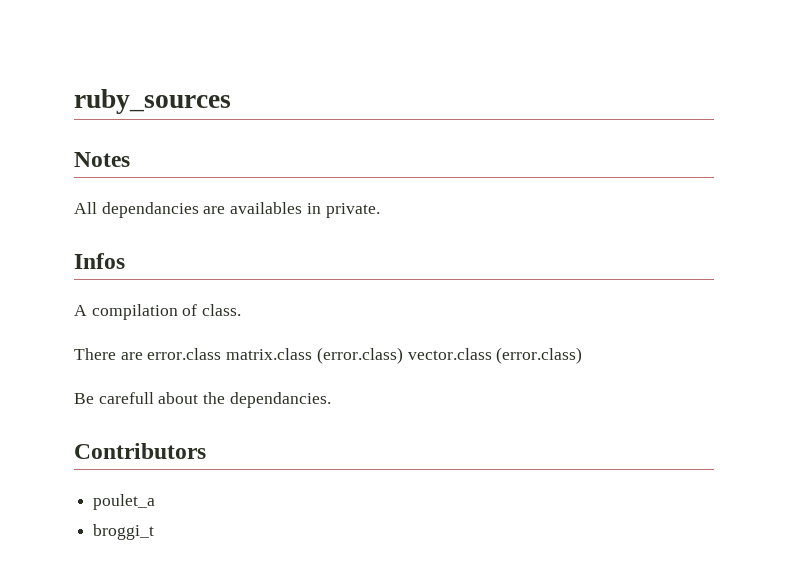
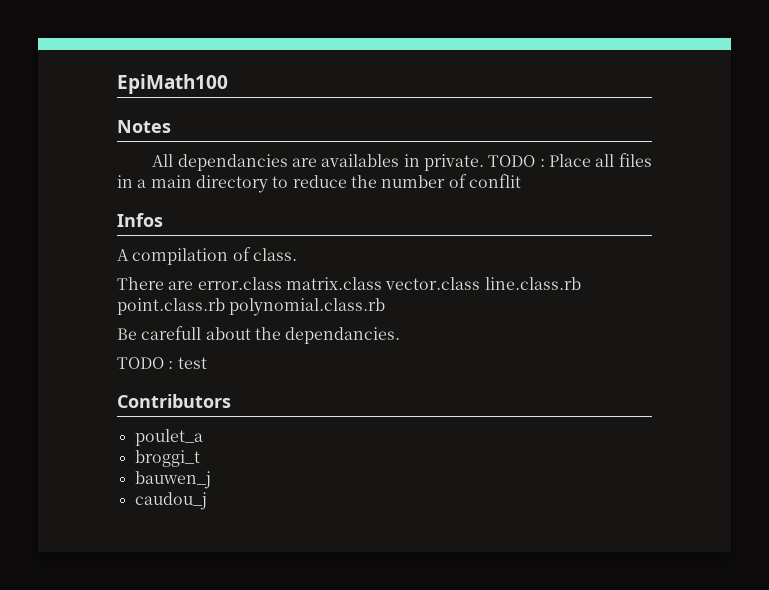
- ruby_sources
+ EpiMath100
+ TODO : Place all files in a main directory to reduce the number of conflit
- There are error.class matrix.class (error.class) vector.class (error.class)
+ There are error.class matrix.class vector.class line.class.rb point.class.rb polynomial.class.rb
+ TODO : test
+ bauwen_j
+ caudou_j

